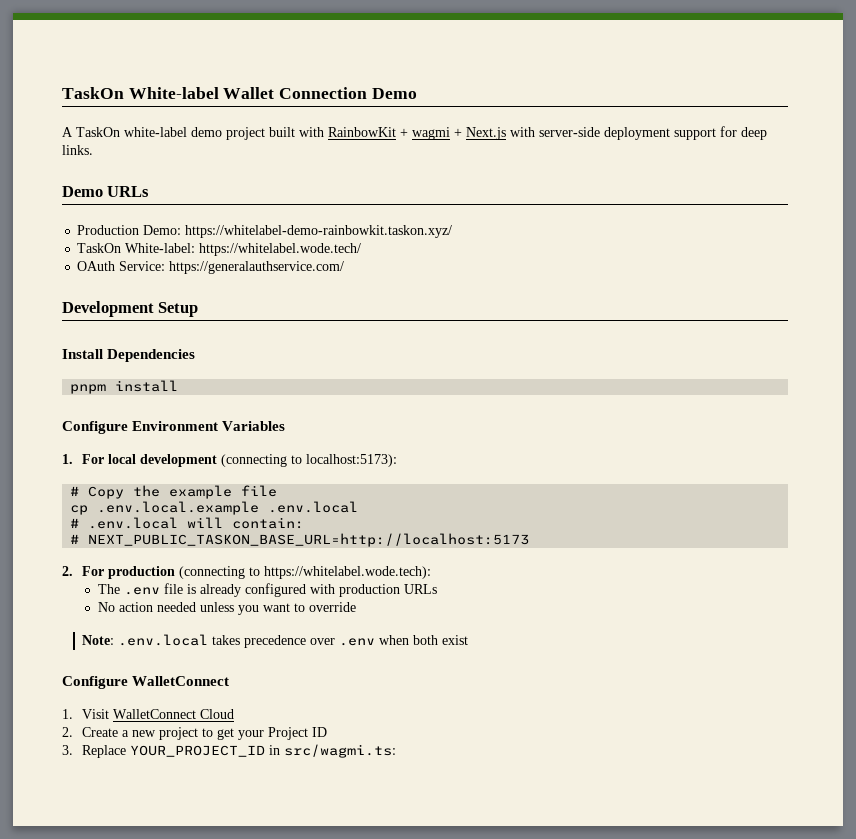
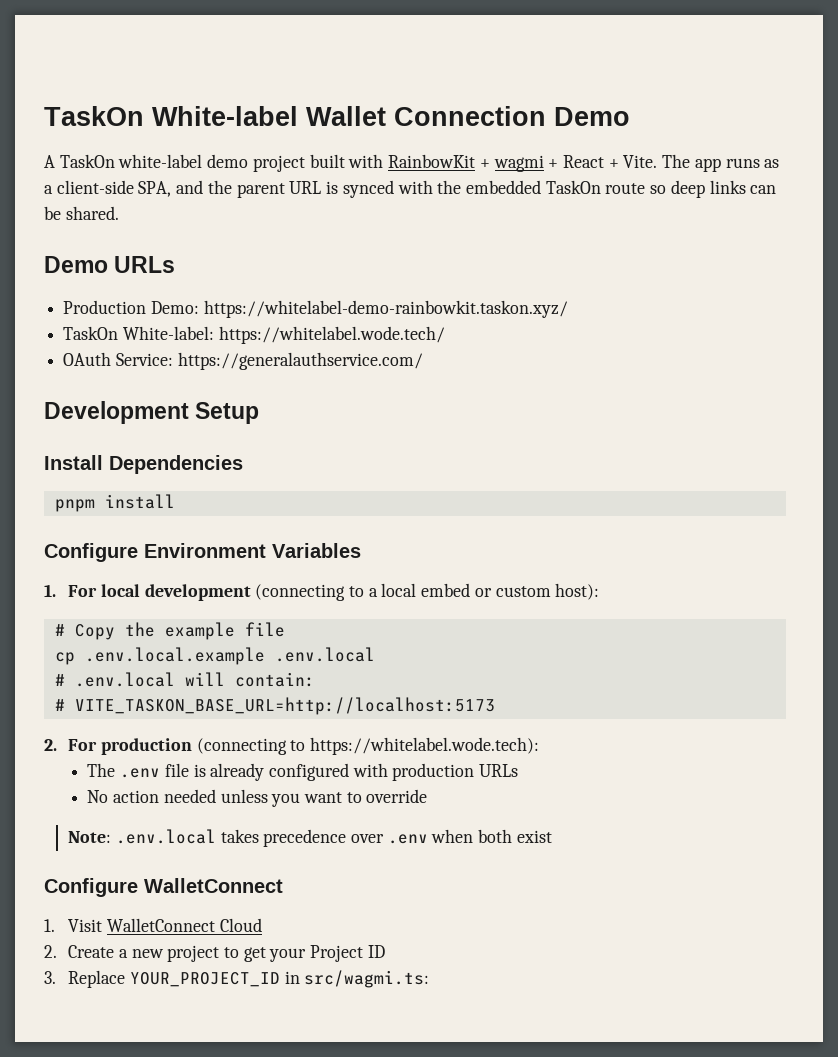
- A TaskOn white-label demo project built with RainbowKit + wagmi + Next.js with server-side deployment support for deep links.
+ A TaskOn white-label demo project built with RainbowKit + wagmi + React + Vite. The app runs as a client-side SPA, and the parent URL is synced with the embedded TaskOn route so deep links can be shared.
- 1. For local development (connecting to localhost:5173):
+ 1. For local development (connecting to a local embed or custom host):
- # NEXT_PUBLIC_TASKON_BASE_URL=http://localhost:5173
+ # VITE_TASKON_BASE_URL=http://localhost:5173

